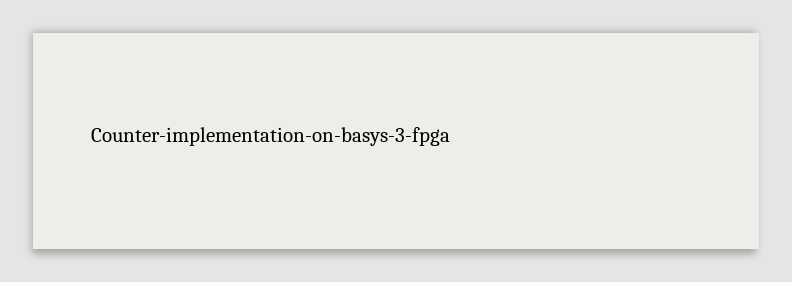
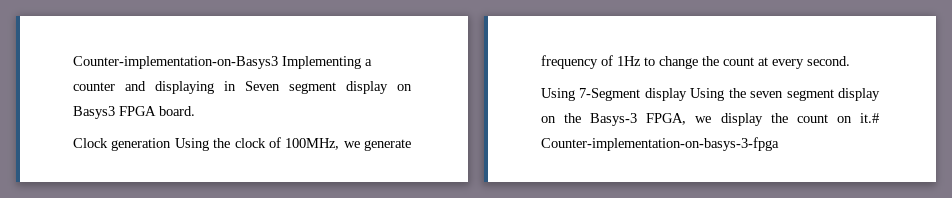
- Counter-implementation-on-basys-3-fpga
+ Counter-implementation-on-Basys3 Implementing a counter and displaying in Seven segment display on Basys3 FPGA board.
+ Clock generation Using the clock of 100MHz, we generate frequency of 1Hz to change the count at every second.
+ Using 7-Segment display Using the seven segment display on the Basys-3 FPGA, we display the count on it.# Counter-implementation-on-basys-3-fpga

